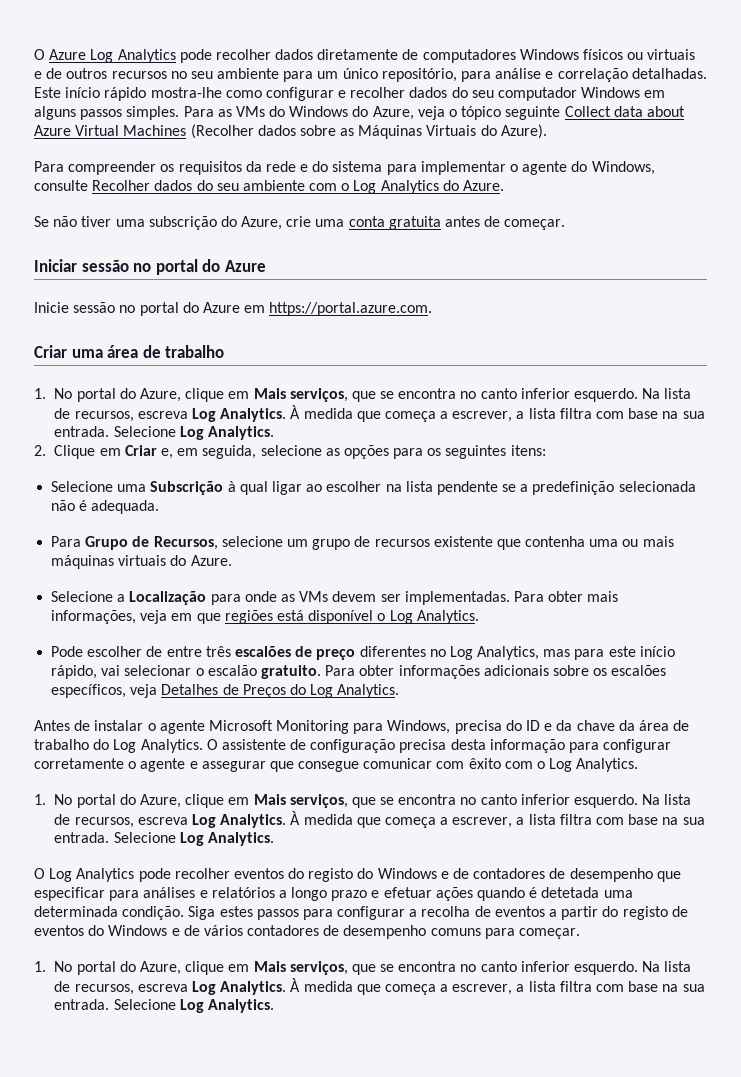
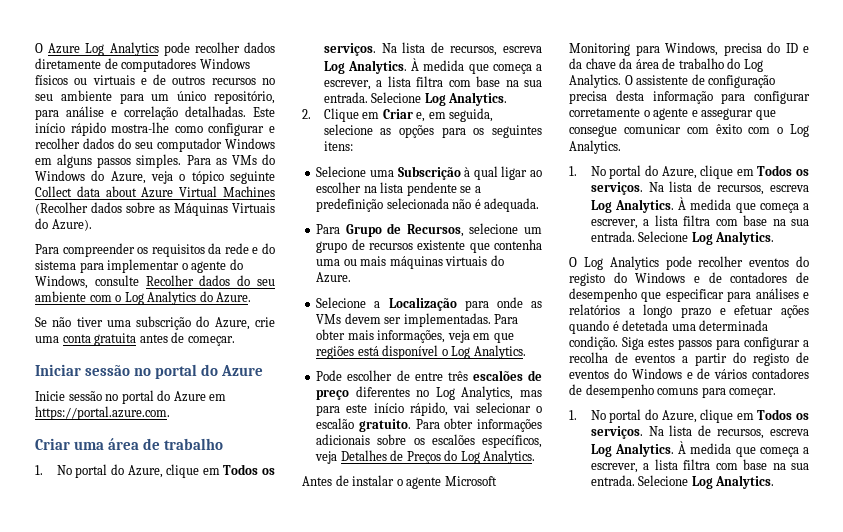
  Criar uma área de trabalho
- 1. No portal do Azure, clique em Mais serviços, que se encontra no canto inferior esquerdo.
+ 1. No portal do Azure, clique em Todos os serviços.
  O assistente de configuração precisa desta informação para configurar corretamente o agente e assegurar que consegue comunicar com êxito com o Log Analytics.
- 1. No portal do Azure, clique em Mais serviços, que se encontra no canto inferior esquerdo.
+ 1. No portal do Azure, clique em Todos os serviços.
  Siga estes passos para configurar a recolha de eventos a partir do registo de eventos do Windows e de vários contadores de desempenho comuns para começar.
- 1. No portal do Azure, clique em Mais serviços, que se encontra no canto inferior esquerdo.
+ 1. No portal do Azure, clique em Todos os serviços.

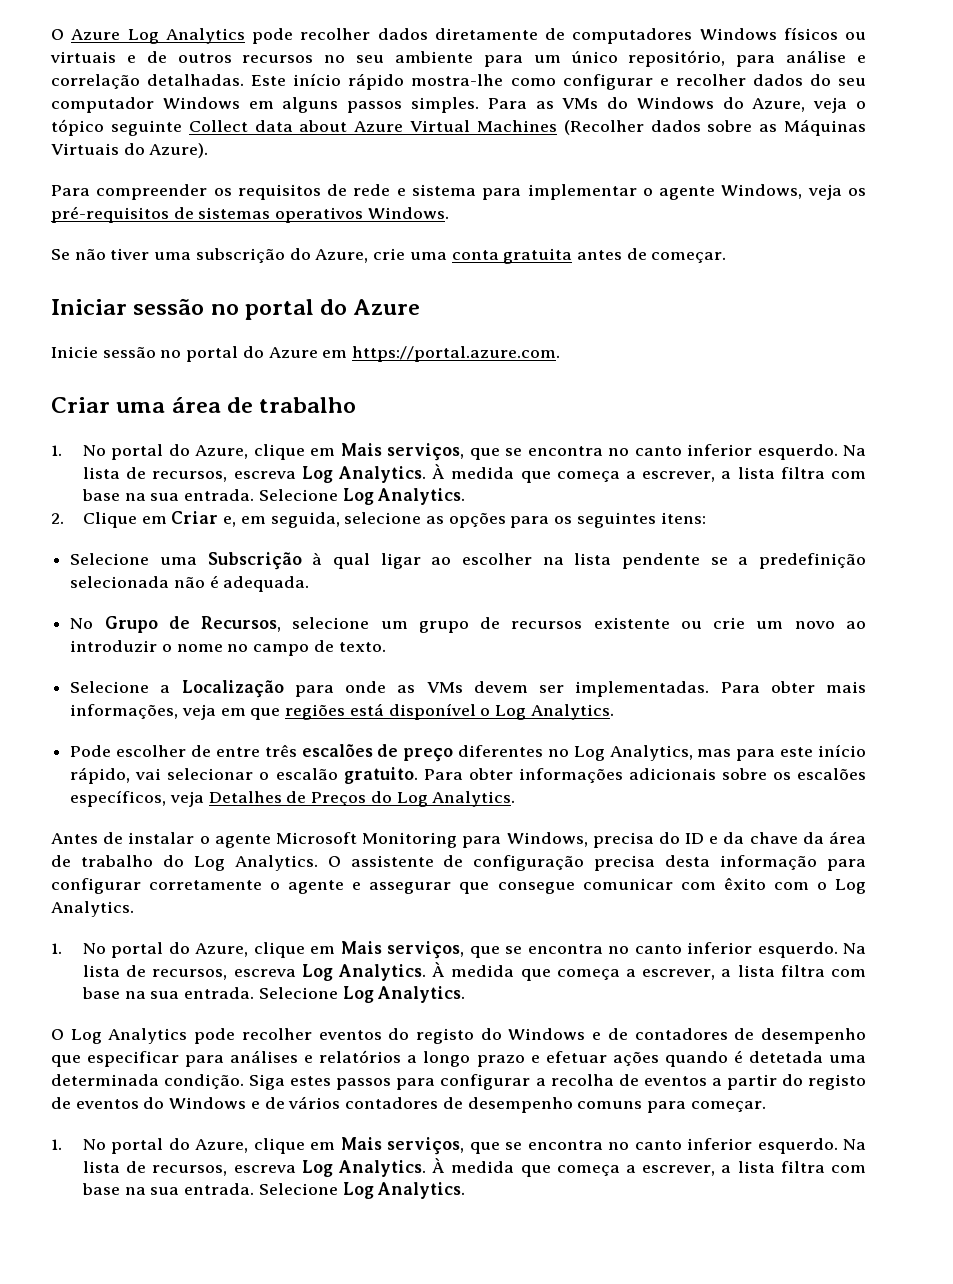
- Para compreender os requisitos da rede e do sistema para implementar o agente do Windows, consulte Recolher dados do seu ambiente com o Log Analytics do Azure.
+ Para compreender os requisitos de rede e sistema para implementar o agente Windows, veja os pré-requisitos de sistemas operativos Windows.
  Criar uma área de trabalho
- 1. No portal do Azure, clique em Todos os serviços.
+ 1. No portal do Azure, clique em Mais serviços, que se encontra no canto inferior esquerdo.
- Para Grupo de Recursos, selecione um grupo de recursos existente que contenha uma ou mais máquinas virtuais do Azure.
+ No Grupo de Recursos, selecione um grupo de recursos existente ou crie um novo ao introduzir o nome no campo de texto.
  O assistente de configuração precisa desta informação para configurar corretamente o agente e assegurar que consegue comunicar com êxito com o Log Analytics.
- 1. No portal do Azure, clique em Todos os serviços.
+ 1. No portal do Azure, clique em Mais serviços, que se encontra no canto inferior esquerdo.
  Siga estes passos para configurar a recolha de eventos a partir do registo de eventos do Windows e de vários contadores de desempenho comuns para começar.
- 1. No portal do Azure, clique em Todos os serviços.
+ 1. No portal do Azure, clique em Mais serviços, que se encontra no canto inferior esquerdo.

